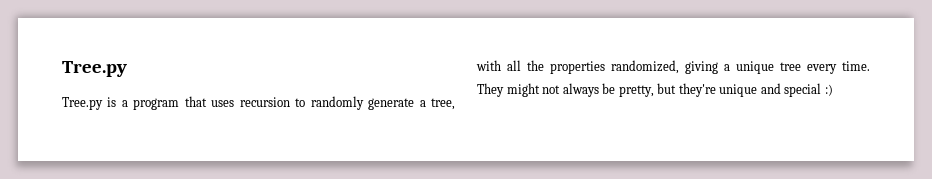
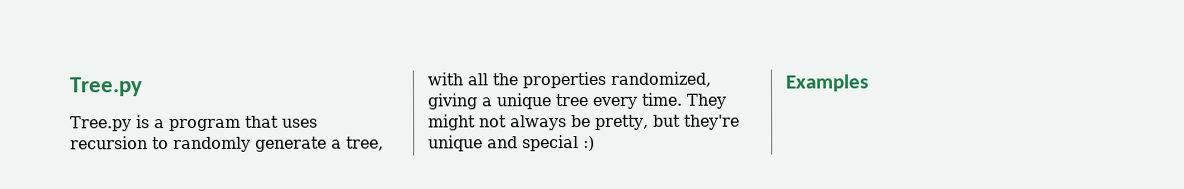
+ Examples

